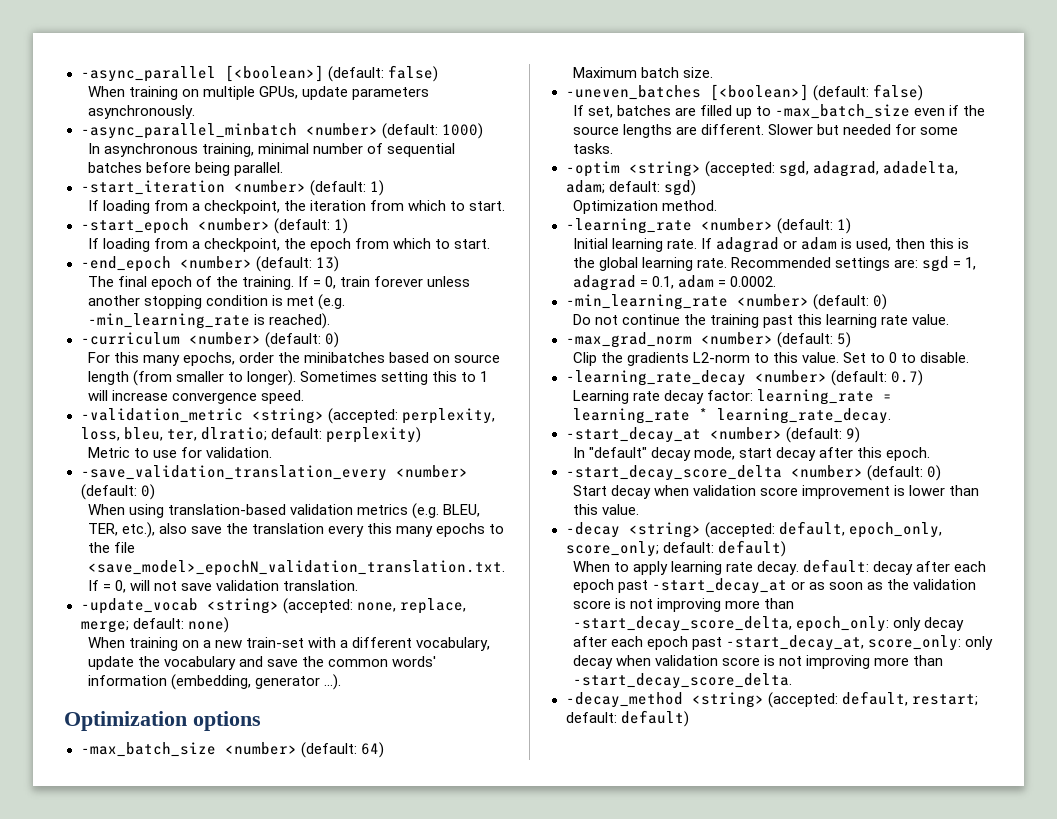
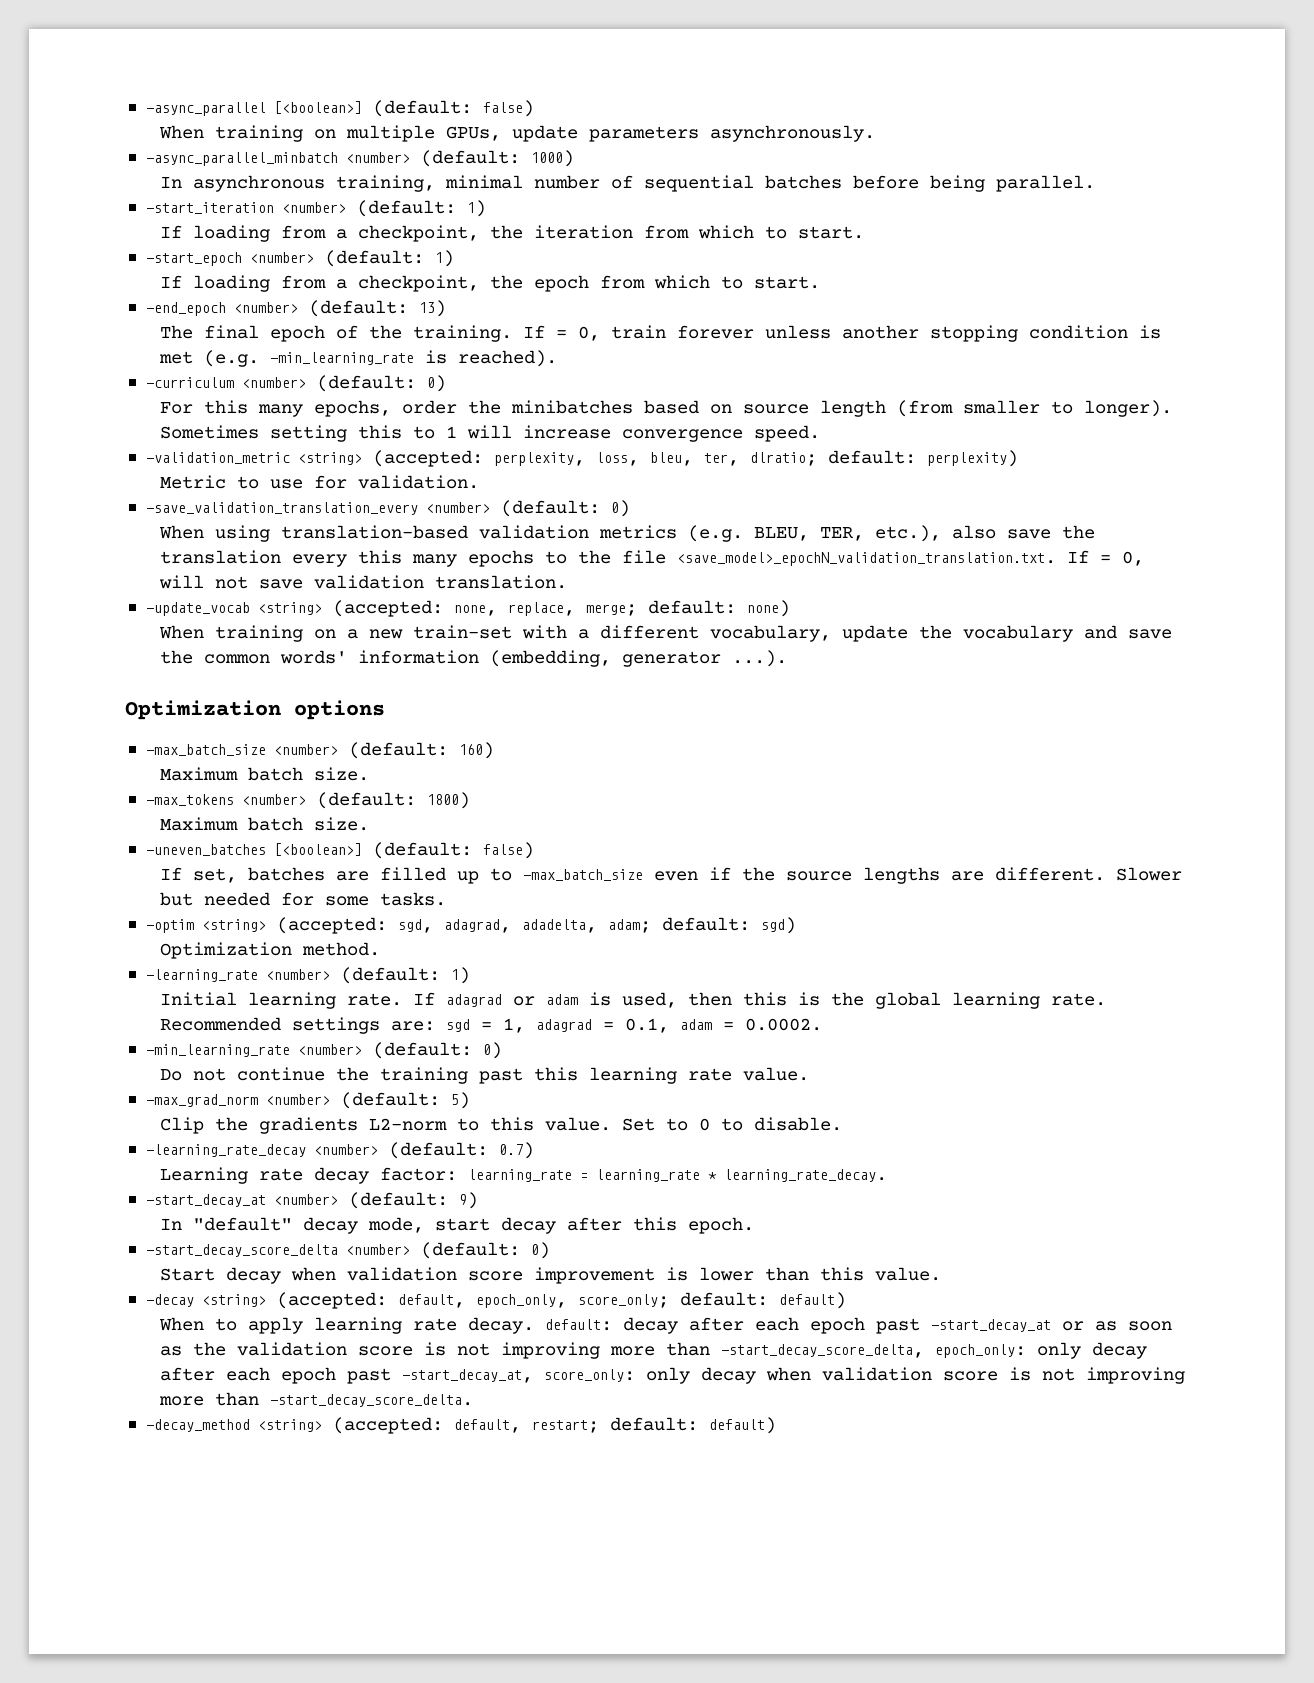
- -max_batch_size <number> (default: 64)
+ -max_batch_size <number> (default: 160)
+ Maximum batch size.
+ -max_tokens <number> (default: 1800)

